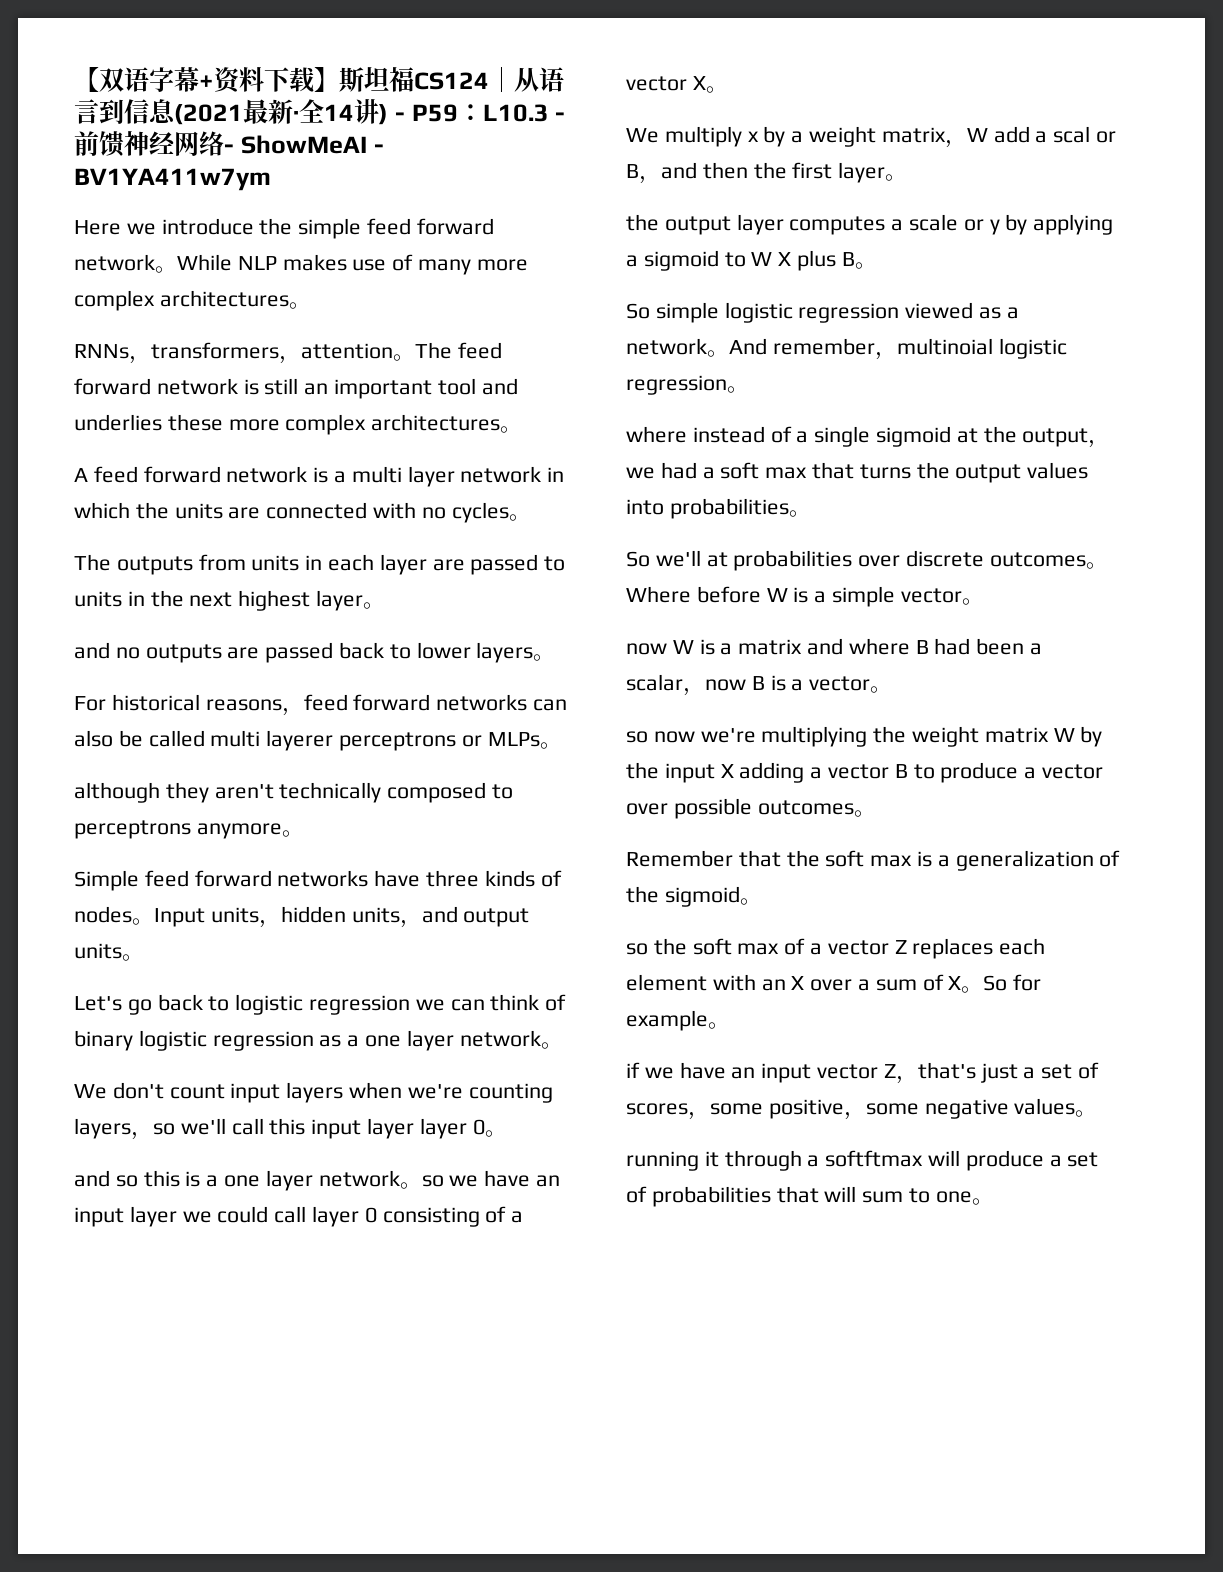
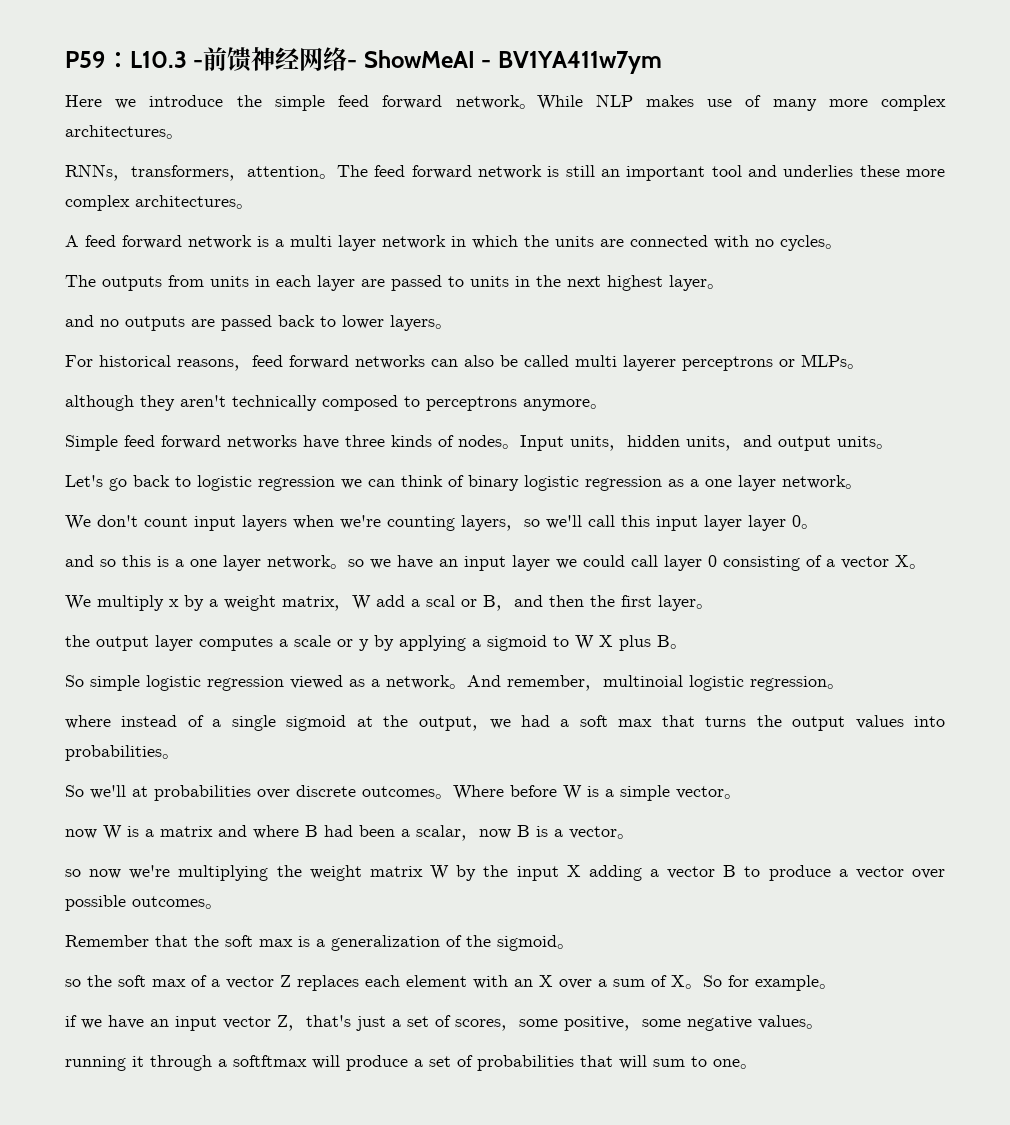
- 【双语字幕+资料下载】斯坦福CS124｜从语言到信息(2021最新·全14讲) - P59：L10.3 -前馈神经网络- ShowMeAI - BV1YA411w7ym
+ P59：L10.3 -前馈神经网络- ShowMeAI - BV1YA411w7ym

